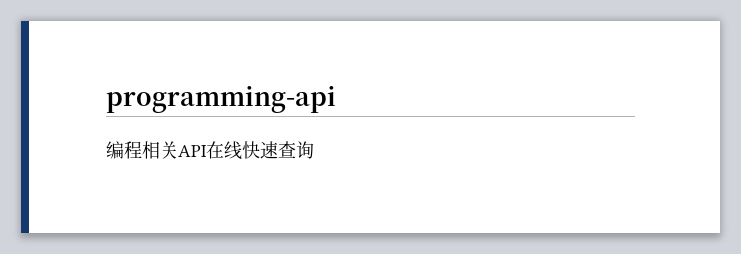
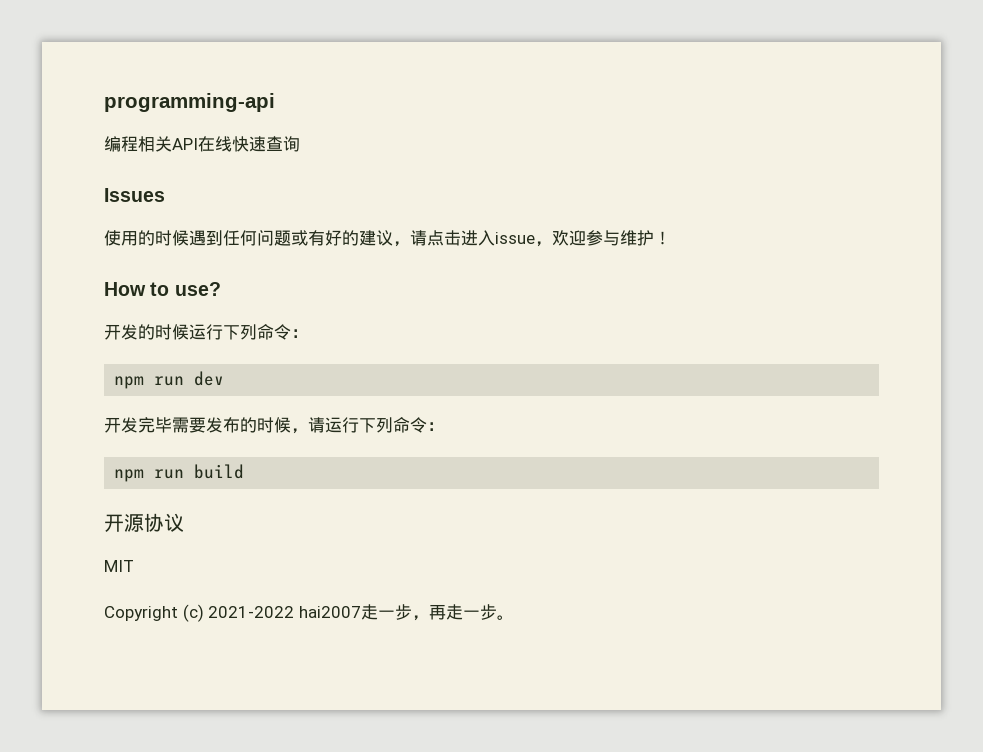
+ Issues
+ 使用的时候遇到任何问题或有好的建议，请点击进入issue，欢迎参与维护！
+ How to use?
+ 开发的时候运行下列命令：
+ npm run dev
+ 开发完毕需要发布的时候，请运行下列命令：
+ npm run build
+ 开源协议
+ MIT
+ Copyright (c) 2021-2022 hai2007走一步，再走一步。

